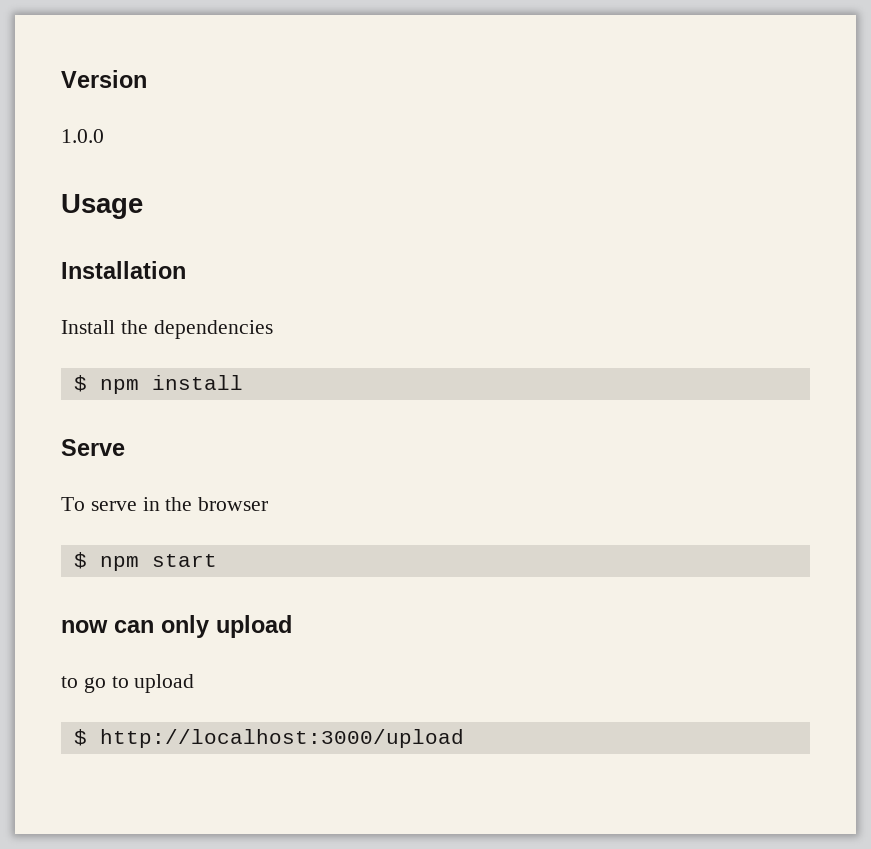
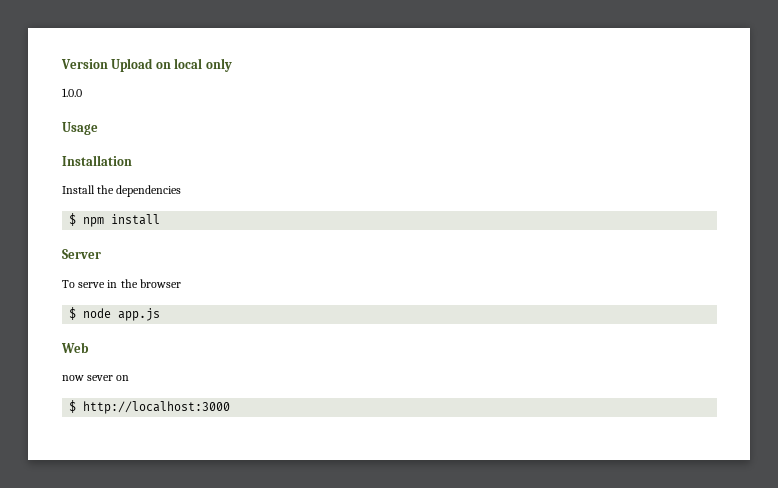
- Version
+ Version Upload on local only
- Serve
+ Server
- $ npm start
- now can only upload
- to go to upload
- $ http://localhost:3000/upload
+ $ node app.js
+ Web
+ now sever on
+ $ http://localhost:3000

